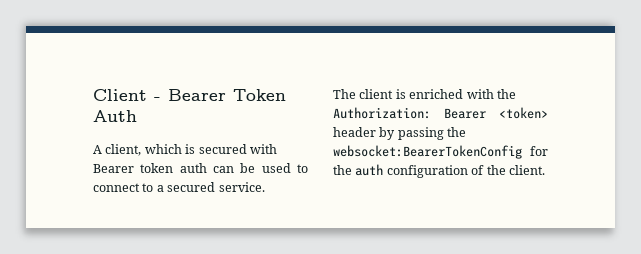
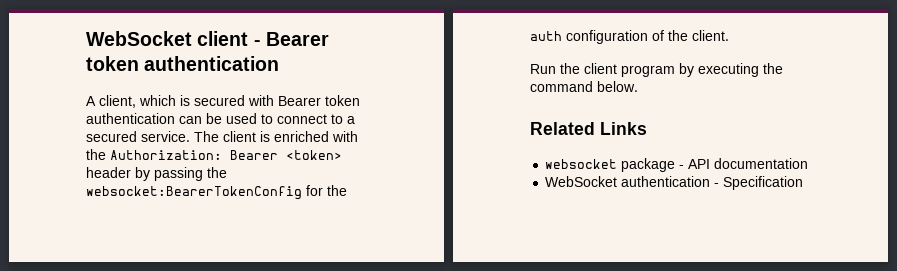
- Client - Bearer Token Auth
+ WebSocket client - Bearer token authentication
- A client, which is secured with Bearer token auth can be used to connect to a secured service.
- The client is enriched with the Authorization: Bearer <token> header by passing the websocket:BearerTokenConfig for the auth configuration of the client.
+ A client, which is secured with Bearer token authentication can be used to connect to a secured service. The client is enriched with the Authorization: Bearer <token> header by passing the websocket:BearerTokenConfig for the auth configuration of the client.
+ Run the client program by executing the command below.
+ Related Links
+ websocket package - API documentation
+ WebSocket authentication - Specification

